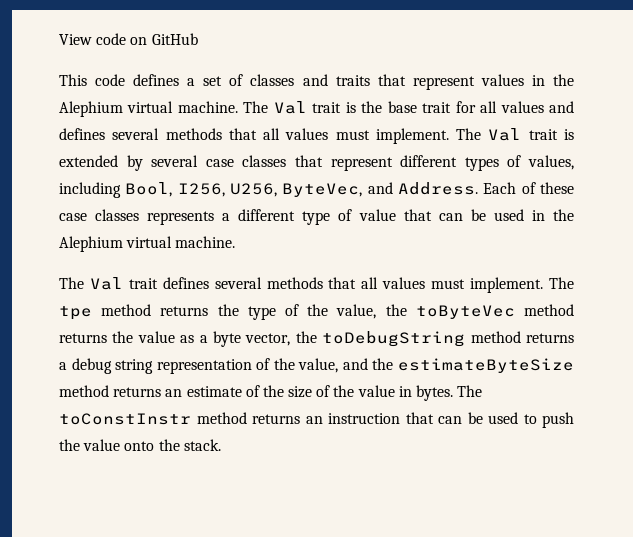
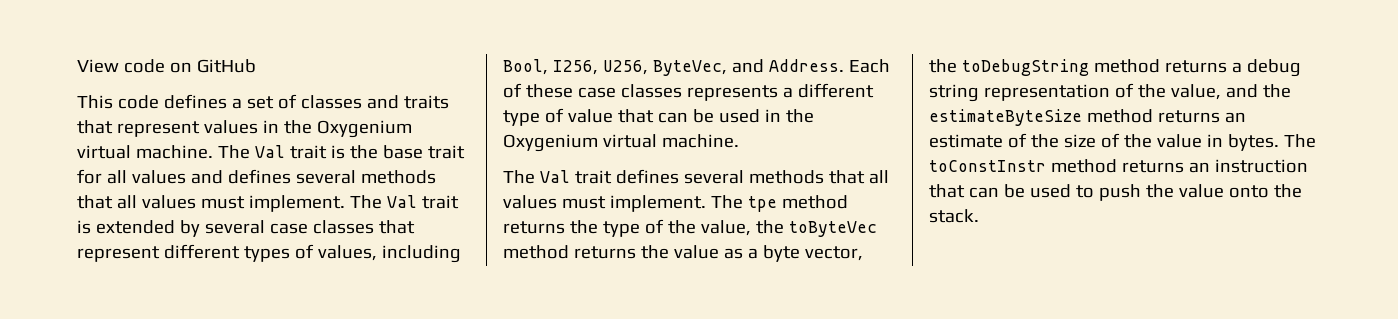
- This code defines a set of classes and traits that represent values in the Alephium virtual machine.
+ This code defines a set of classes and traits that represent values in the Oxygenium virtual machine.
- Each of these case classes represents a different type of value that can be used in the Alephium virtual machine.
+ Each of these case classes represents a different type of value that can be used in the Oxygenium virtual machine.

